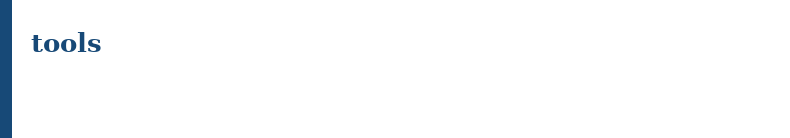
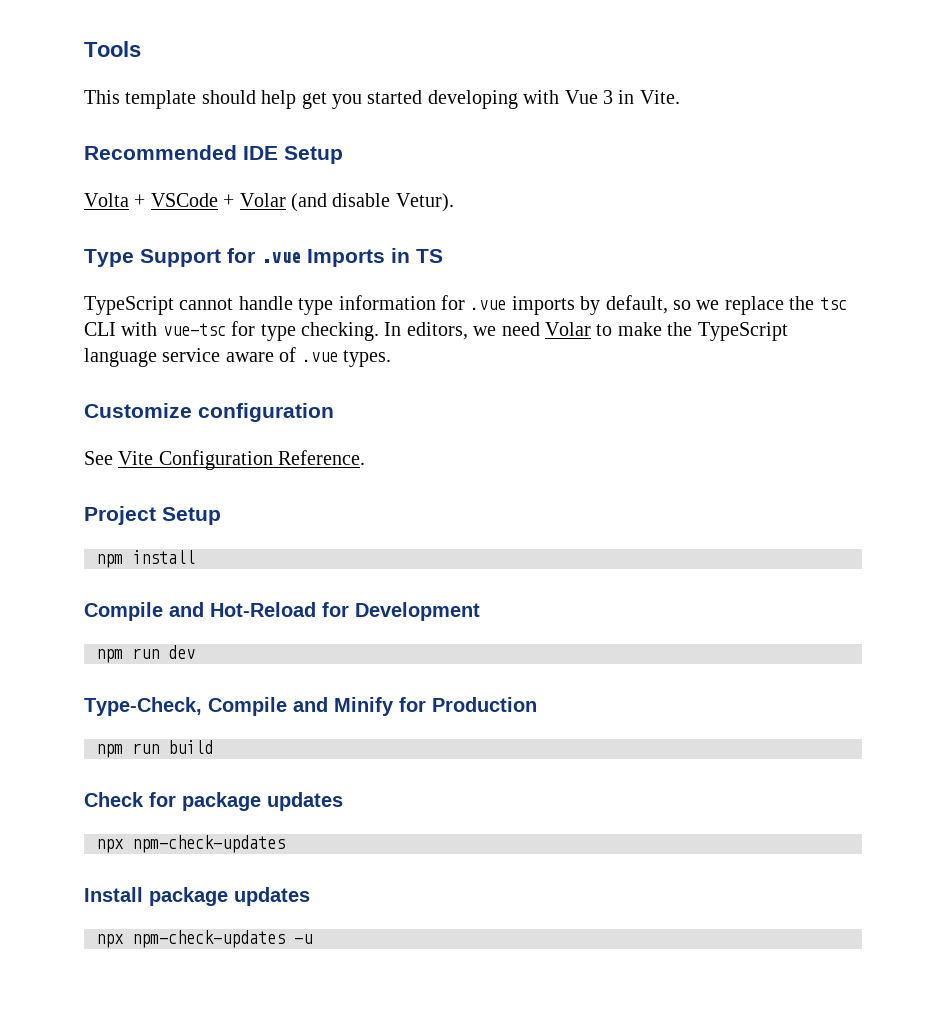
- tools
+ Tools
+ This template should help get you started developing with Vue 3 in Vite.
+ Recommended IDE Setup
+ Volta + VSCode + Volar (and disable Vetur).
+ Type Support for .vue Imports in TS
+ TypeScript cannot handle type information for .vue imports by default, so we replace the tsc CLI with vue-tsc for type checking. In editors, we need Volar to make the TypeScript language service aware of .vue types.
+ Customize configuration
+ See Vite Configuration Reference.
+ Project Setup
+ npm install
+ Compile and Hot-Reload for Development
+ npm run dev
+ Type-Check, Compile and Minify for Production
+ npm run build
+ Check for package updates
+ npx npm-check-updates
+ Install package updates
+ npx npm-check-updates -u

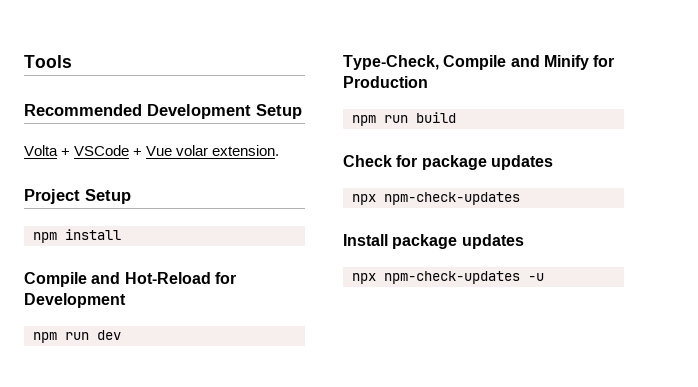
- This template should help get you started developing with Vue 3 in Vite.
- Recommended IDE Setup
+ Recommended Development Setup
- Volta + VSCode + Volar (and disable Vetur).
- Type Support for .vue Imports in TS
- TypeScript cannot handle type information for .vue imports by default, so we replace the tsc CLI with vue-tsc for type checking. In editors, we need Volar to make the TypeScript language service aware of .vue types.
- Customize configuration
- See Vite Configuration Reference.
+ Volta + VSCode + Vue volar extension.

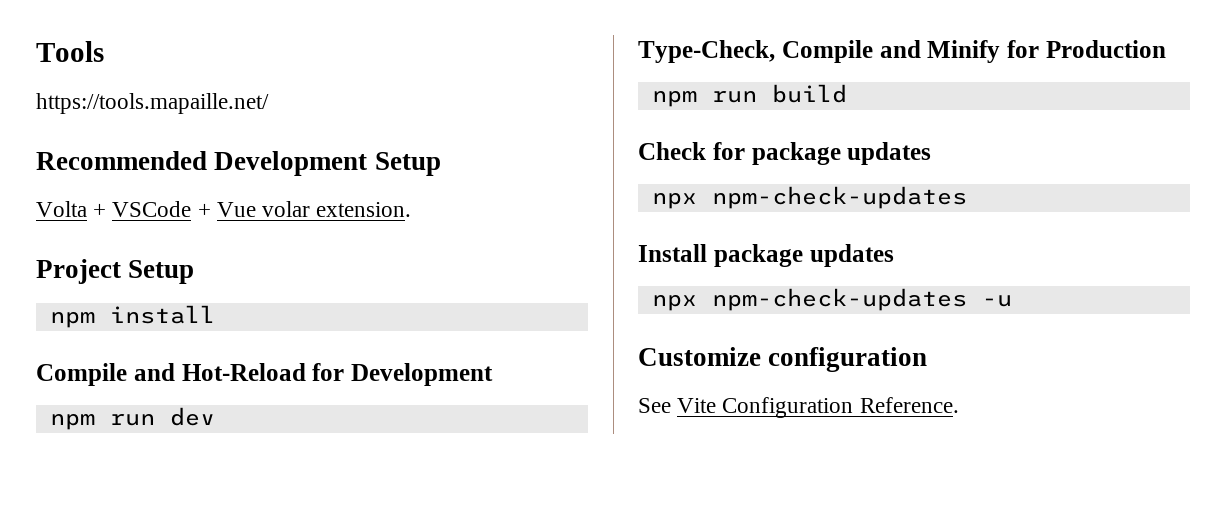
+ https://tools.mapaille.net/
+ Customize configuration
+ See Vite Configuration Reference.

